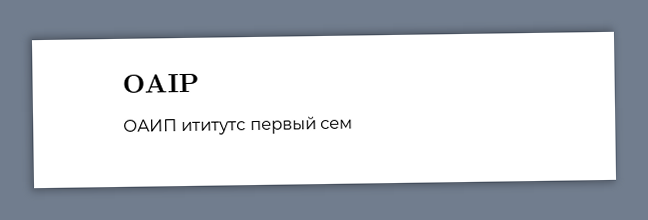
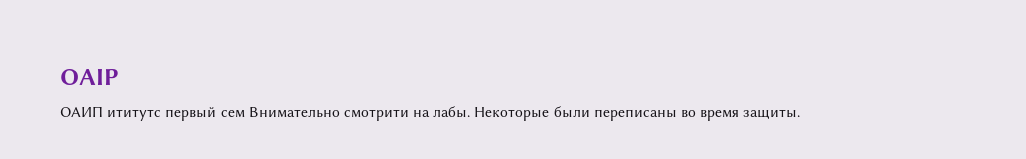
- ОАИП ититутс первый сем
+ ОАИП ититутс первый сем Внимательно смотрити на лабы. Некоторые были переписаны во время защиты.

